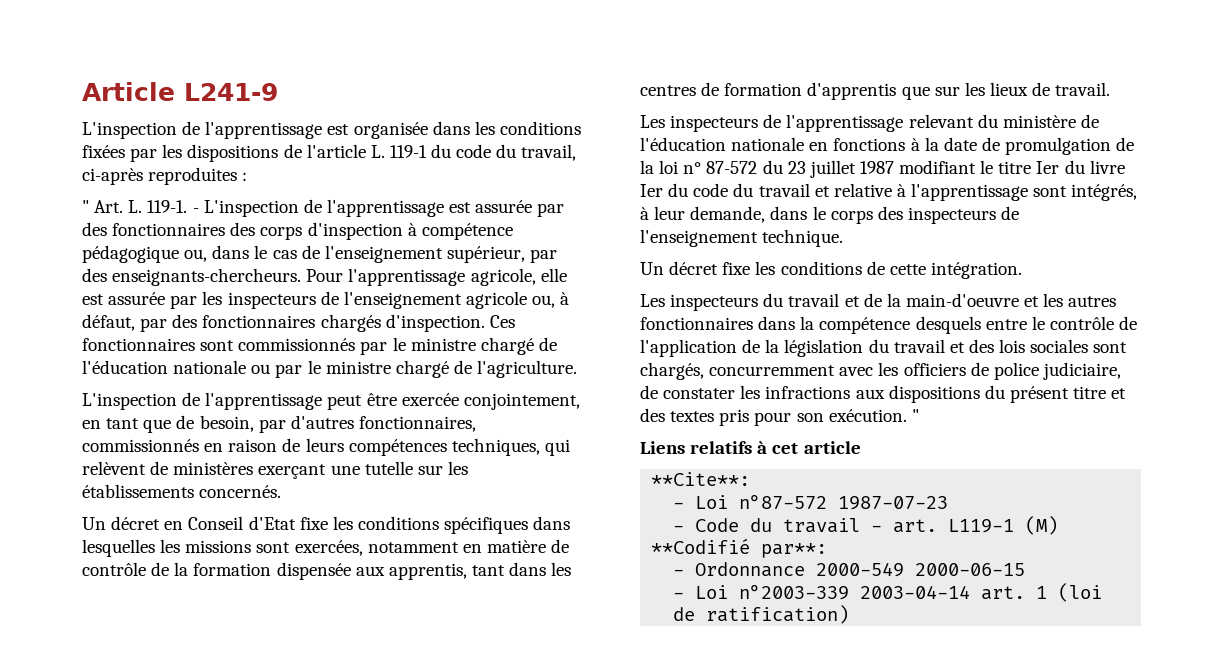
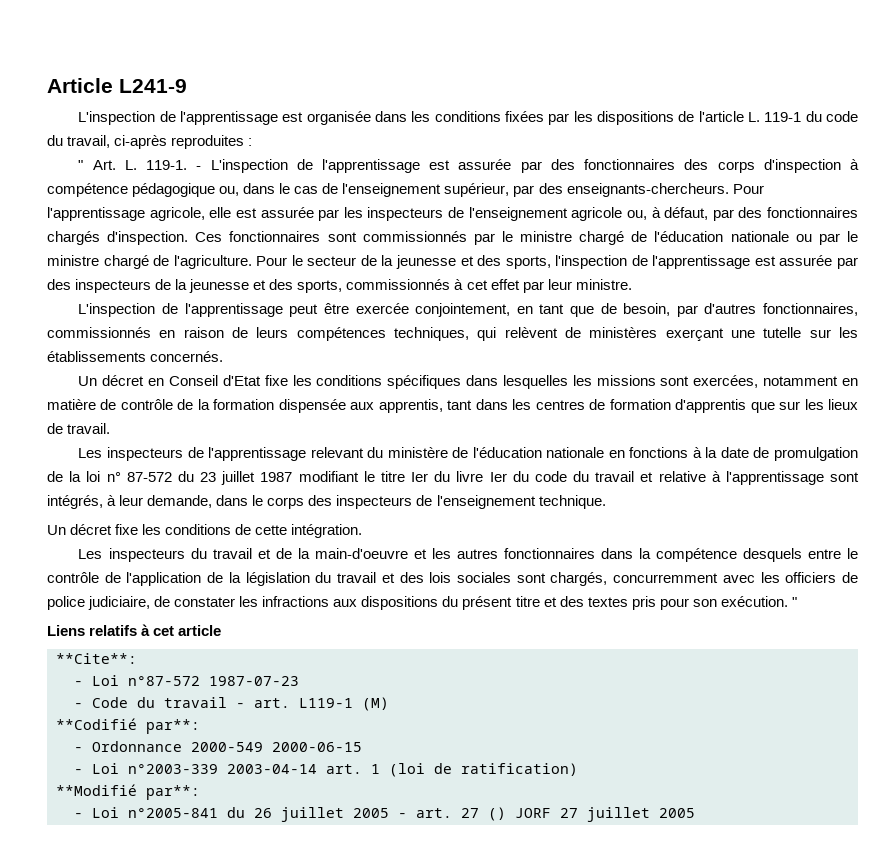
+ Pour le secteur de la jeunesse et des sports, l'inspection de l'apprentissage est assurée par des inspecteurs de la jeunesse et des sports, commissionnés à cet effet par leur ministre.
+ **Modifié par**:
+ - Loi n°2005-841 du 26 juillet 2005 - art. 27 () JORF 27 juillet 2005

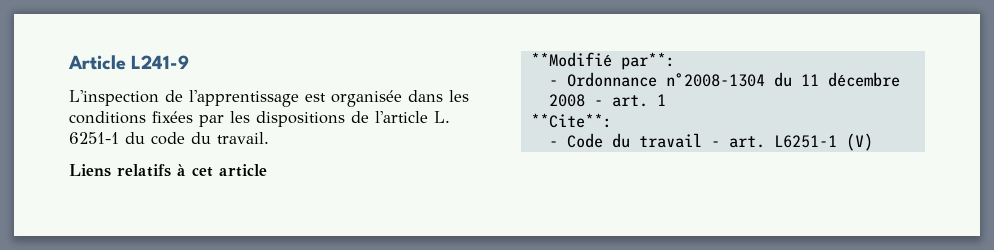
- L'inspection de l'apprentissage est organisée dans les conditions fixées par les dispositions de l'article L. 119-1 du code du travail, ci-après reproduites :
- " Art. L. 119-1. - L'inspection de l'apprentissage est assurée par des fonctionnaires des corps d'inspection à compétence pédagogique ou, dans le cas de l'enseignement supérieur, par des enseignants-chercheurs. Pour l'apprentissage agricole, elle est assurée par les inspecteurs de l'enseignement agricole ou, à défaut, par des fonctionnaires chargés d'inspection. Ces fonctionnaires sont commissionnés par le ministre chargé de l'éducation nationale ou par le ministre chargé de l'agriculture. Pour le secteur de la jeunesse et des sports, l'inspection de l'apprentissage est assurée par des inspecteurs de la jeunesse et des sports, commissionnés à cet effet par leur ministre.
- L'inspection de l'apprentissage peut être exercée conjointement, en tant que de besoin, par d'autres fonctionnaires, commissionnés en raison de leurs compétences techniques, qui relèvent de ministères exerçant une tutelle sur les établissements concernés.
- Un décret en Conseil d'Etat fixe les conditions spécifiques dans lesquelles les missions sont exercées, notamment en matière de contrôle de la formation dispensée aux apprentis, tant dans les centres de formation d'apprentis que sur les lieux de travail.
- Les inspecteurs de l'apprentissage relevant du ministère de l'éducation nationale en fonctions à la date de promulgation de la loi n° 87-572 du 23 juillet 1987 modifiant le titre Ier du livre Ier du code du travail et relative à l'apprentissage sont intégrés, à leur demande, dans le corps des inspecteurs de l'enseignement technique.
- Un décret fixe les conditions de cette intégration.
- Les inspecteurs du travail et de la main-d'oeuvre et les autres fonctionnaires dans la compétence desquels entre le contrôle de l'application de la législation du travail et des lois sociales sont chargés, concurremment avec les officiers de police judiciaire, de constater les infractions aux dispositions du présent titre et des textes pris pour son exécution. "
+ L'inspection de l'apprentissage est organisée dans les conditions fixées par les dispositions de l'article L. 6251-1 du code du travail.
+ **Modifié par**:
+ - Ordonnance n°2008-1304 du 11 décembre 2008 - art. 1
  **Cite**:
- - Loi n°87-572 1987-07-23
- - Code du travail - art. L119-1 (M)
- **Codifié par**:
- - Ordonnance 2000-549 2000-06-15
- - Loi n°2003-339 2003-04-14 art. 1 (loi de ratification)
- **Modifié par**:
- - Loi n°2005-841 du 26 juillet 2005 - art. 27 () JORF 27 juillet 2005
+ - Code du travail - art. L6251-1 (V)

